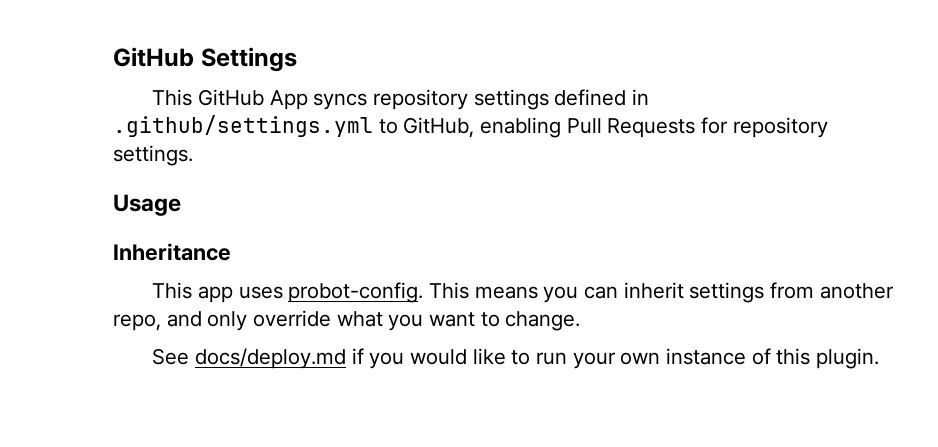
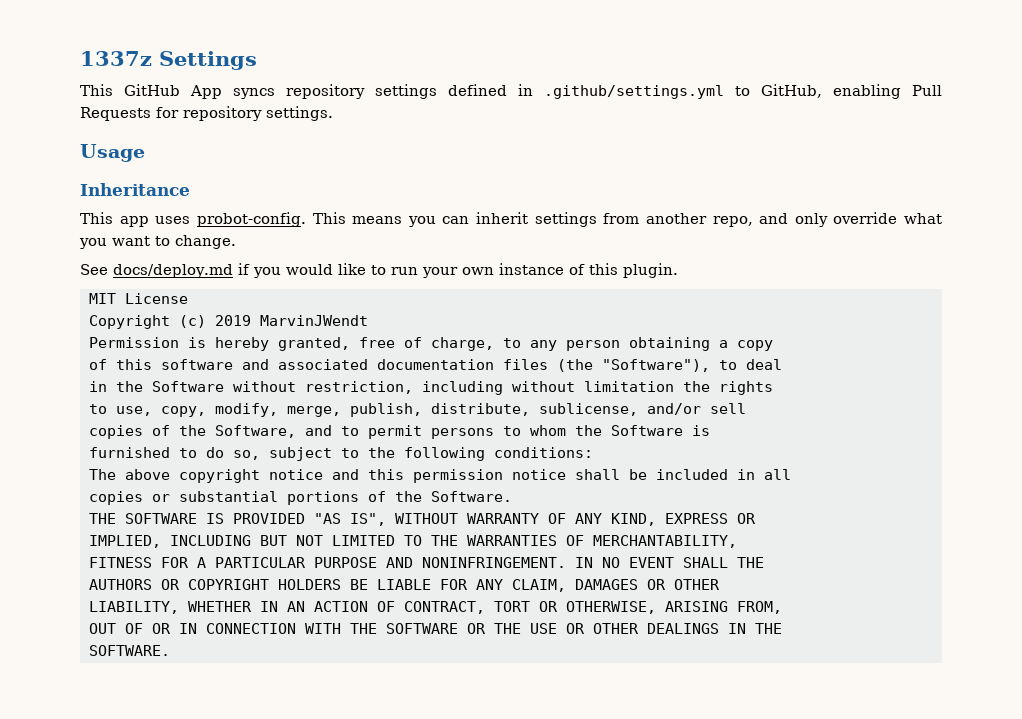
- GitHub Settings
+ 1337z Settings
+ MIT License
+ Copyright (c) 2019 MarvinJWendt
+ Permission is hereby granted, free of charge, to any person obtaining a copy
+ of this software and associated documentation files (the "Software"), to deal
+ in the Software without restriction, including without limitation the rights
+ to use, copy, modify, merge, publish, distribute, sublicense, and/or sell
+ copies of the Software, and to permit persons to whom the Software is
+ furnished to do so, subject to the following conditions:
+ The above copyright notice and this permission notice shall be included in all
+ copies or substantial portions of the Software.
+ THE SOFTWARE IS PROVIDED "AS IS", WITHOUT WARRANTY OF ANY KIND, EXPRESS OR
+ IMPLIED, INCLUDING BUT NOT LIMITED TO THE WARRANTIES OF MERCHANTABILITY,
+ FITNESS FOR A PARTICULAR PURPOSE AND NONINFRINGEMENT. IN NO EVENT SHALL THE
+ AUTHORS OR COPYRIGHT HOLDERS BE LIABLE FOR ANY CLAIM, DAMAGES OR OTHER
+ LIABILITY, WHETHER IN AN ACTION OF CONTRACT, TORT OR OTHERWISE, ARISING FROM,
+ OUT OF OR IN CONNECTION WITH THE SOFTWARE OR THE USE OR OTHER DEALINGS IN THE
+ SOFTWARE.

